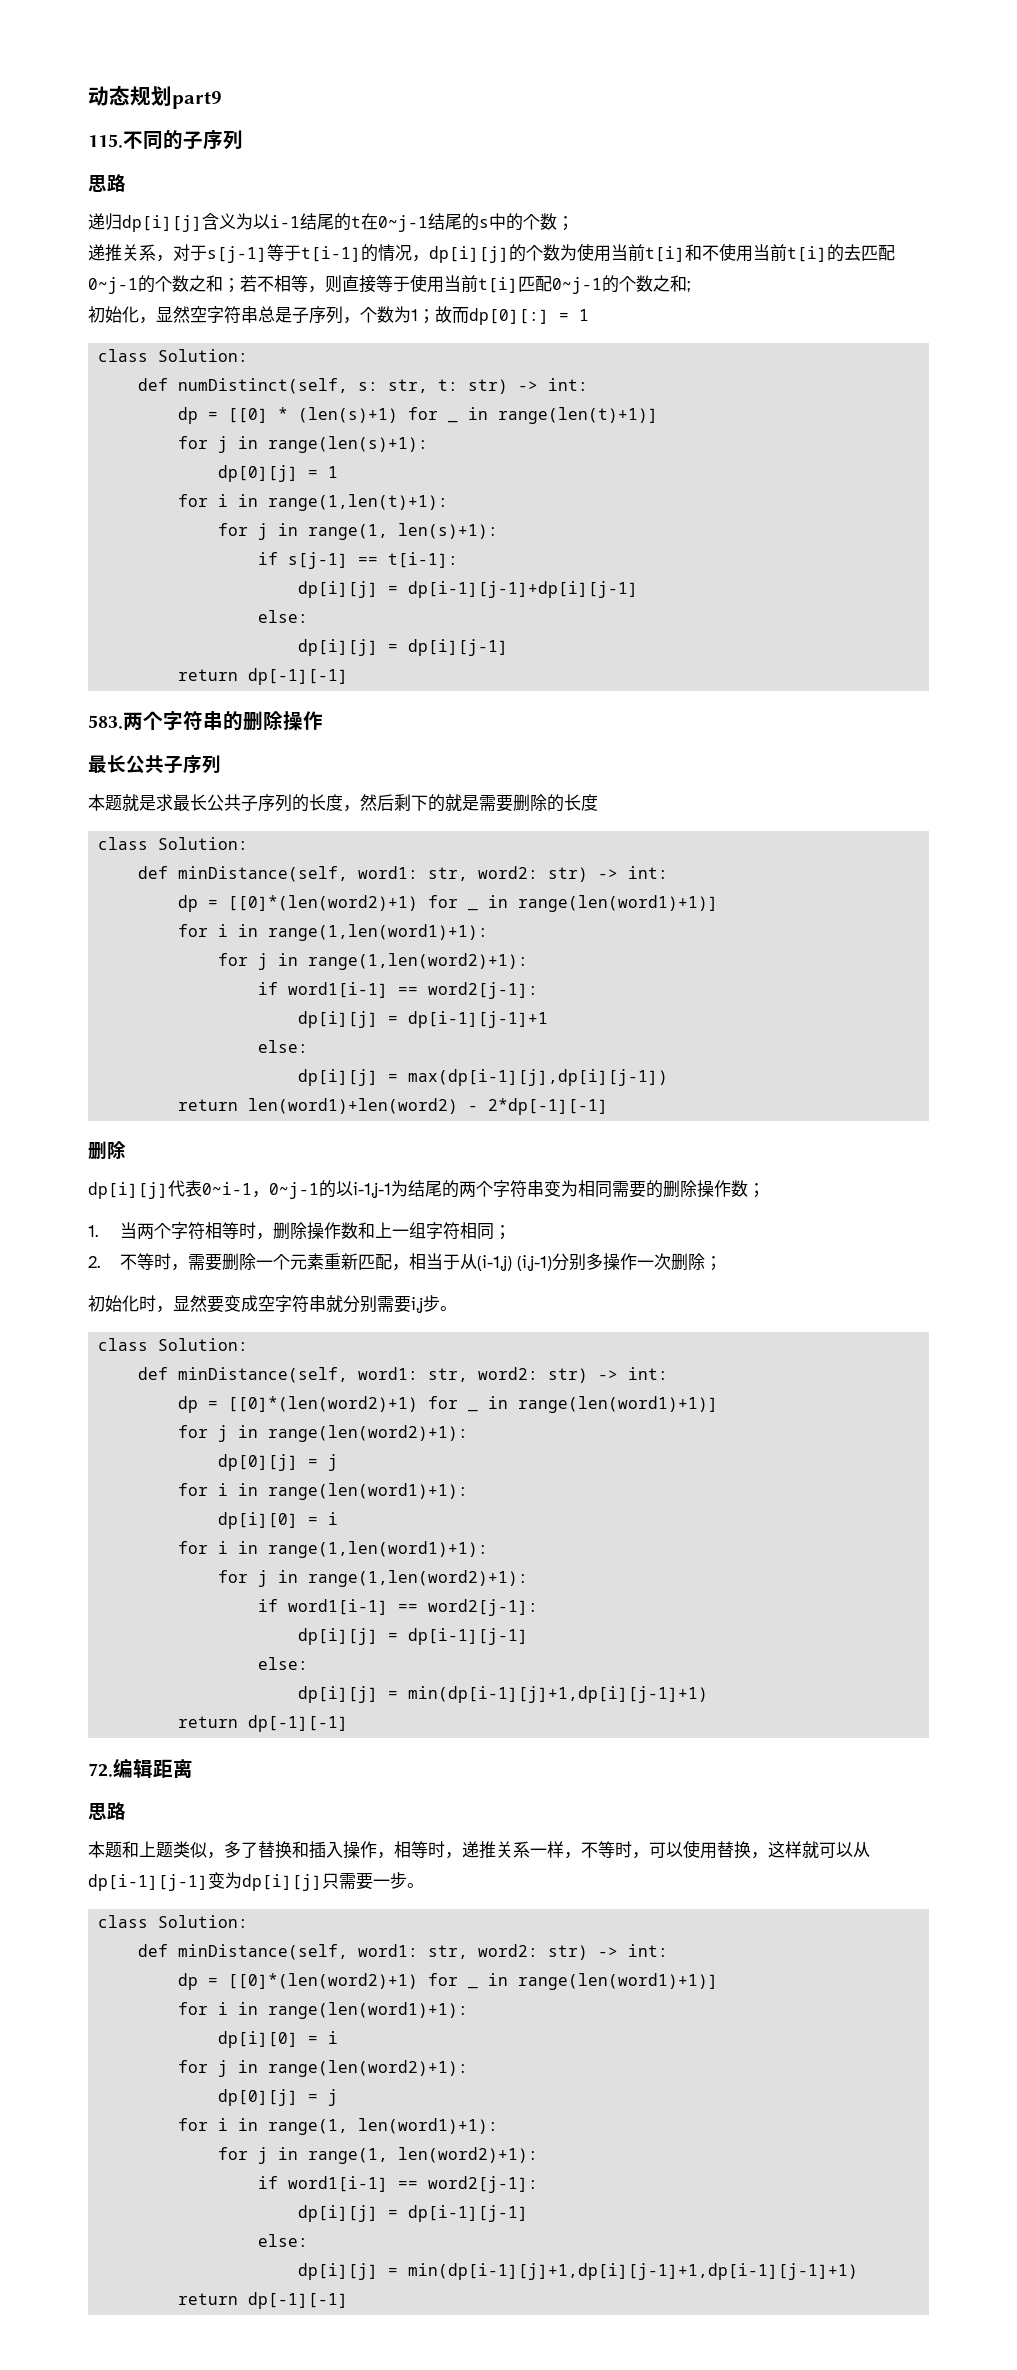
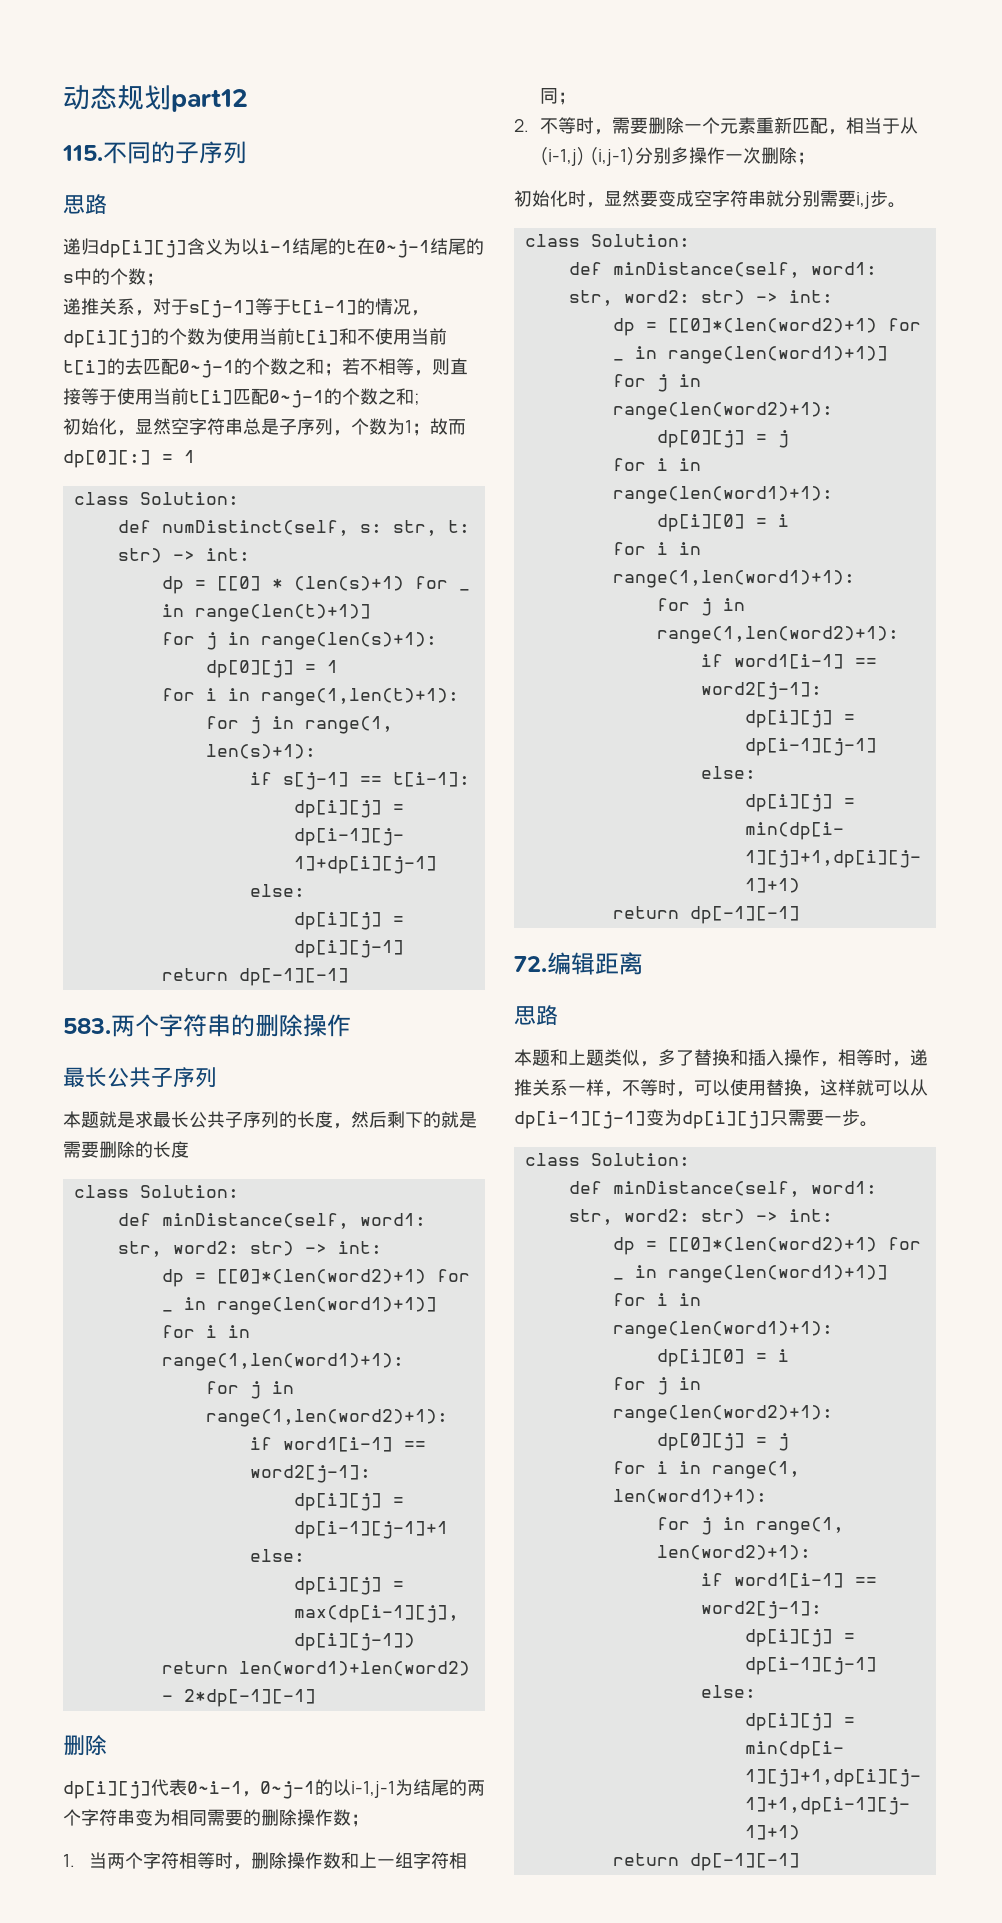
- 动态规划part9
+ 动态规划part12

